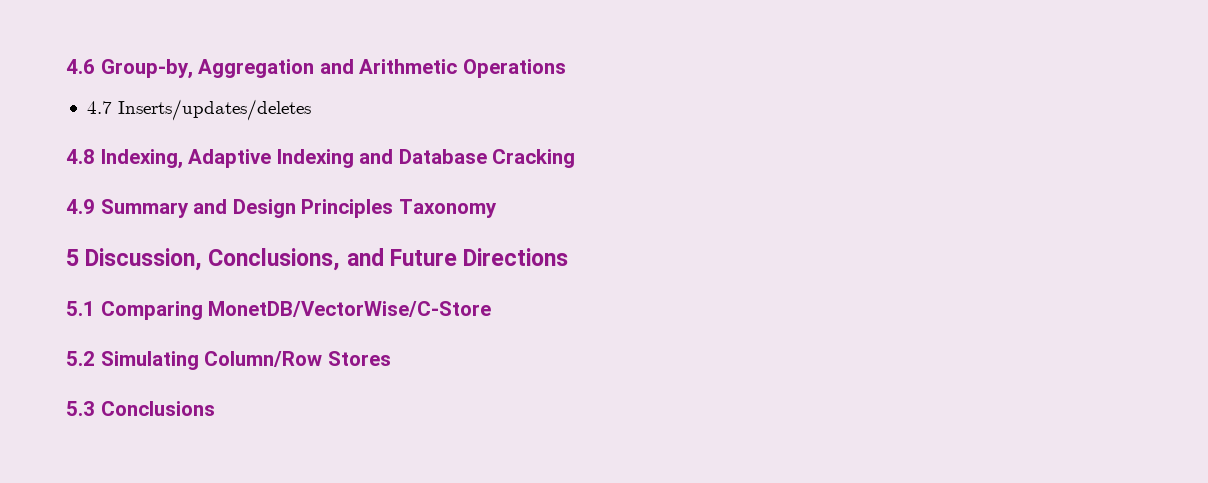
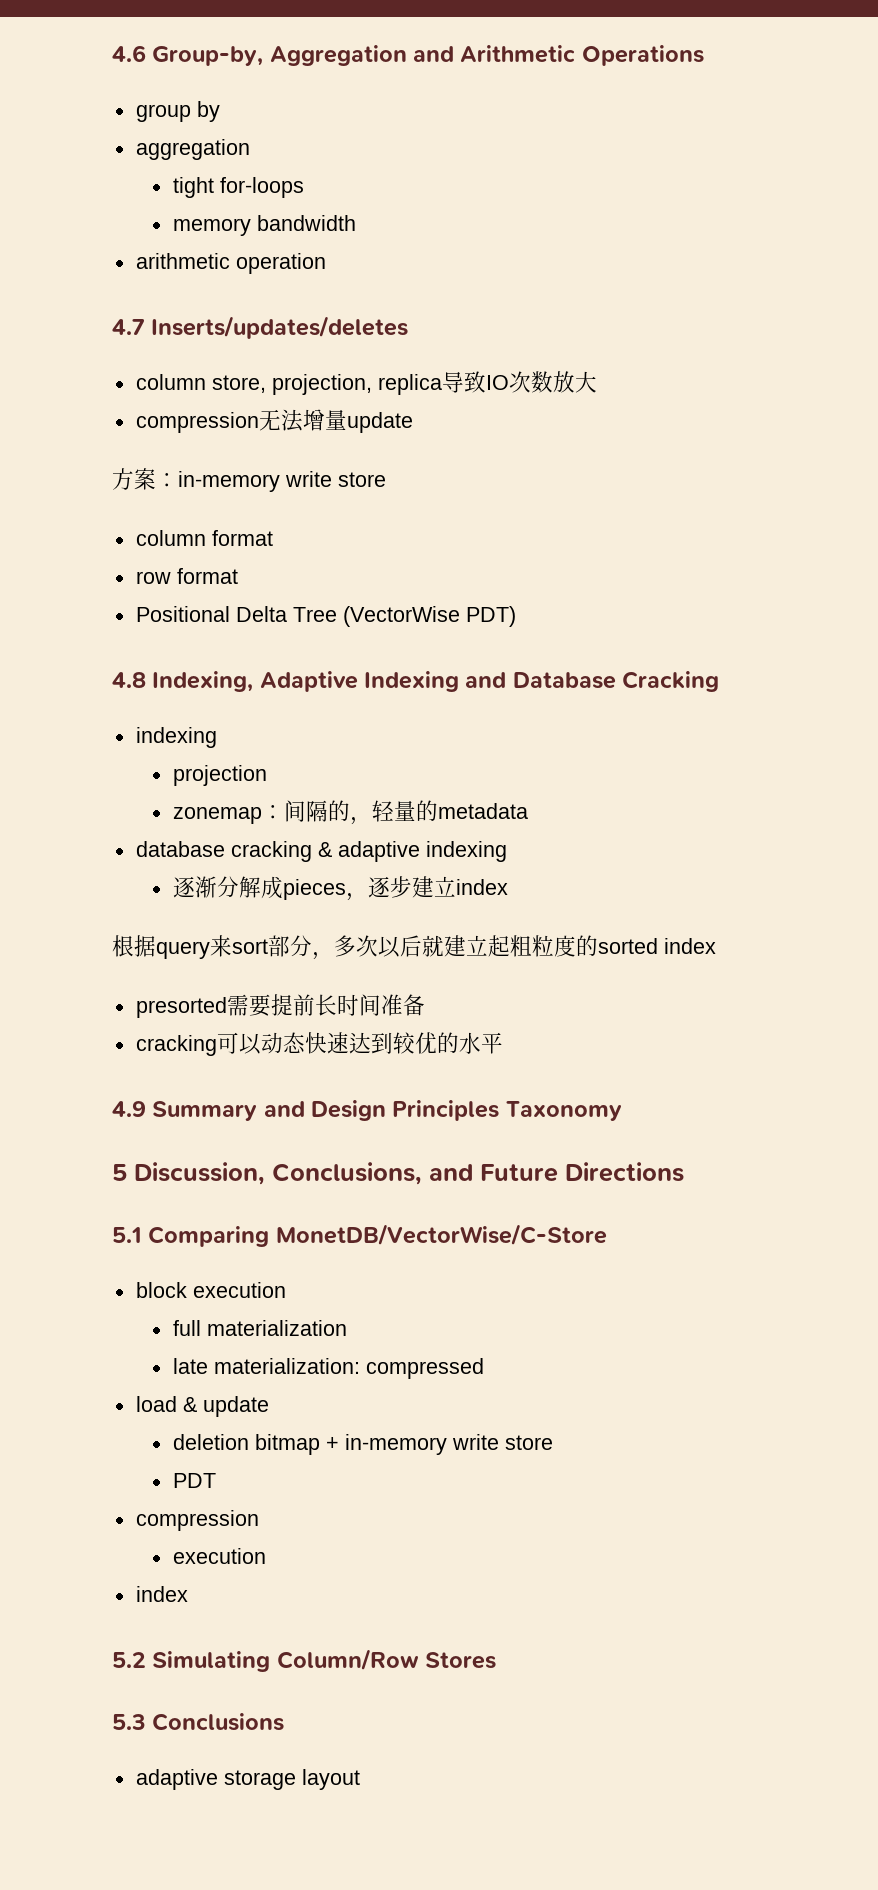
+ group by
+ aggregation
+ tight for-loops
+ memory bandwidth
+ arithmetic operation
  4.7 Inserts/updates/deletes
+ column store, projection, replica导致IO次数放大
+ compression无法增量update
+ 方案：in-memory write store
+ column format
+ row format
+ Positional Delta Tree (VectorWise PDT)
  4.8 Indexing, Adaptive Indexing and Database Cracking
+ indexing
+ projection
+ zonemap：间隔的，轻量的metadata
+ database cracking & adaptive indexing
+ 逐渐分解成pieces，逐步建立index
+ 根据query来sort部分，多次以后就建立起粗粒度的sorted index
+ presorted需要提前长时间准备
+ cracking可以动态快速达到较优的水平
+ block execution
+ full materialization
+ late materialization: compressed
+ load & update
+ deletion bitmap + in-memory write store
+ PDT
+ compression
+ execution
+ index
+ adaptive storage layout

